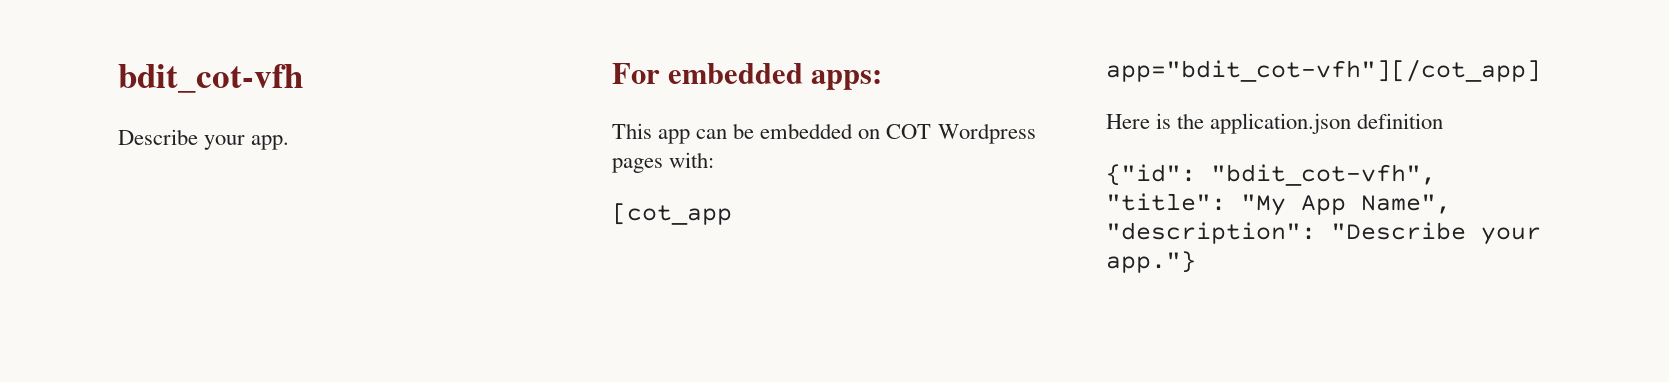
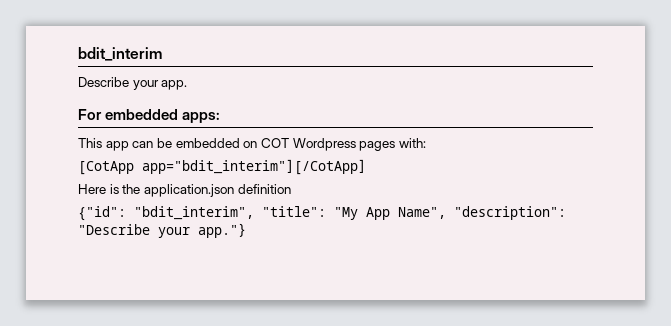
- bdit_cot-vfh
+ bdit_interim
- [cot_app app="bdit_cot-vfh"][/cot_app]
+ [CotApp app="bdit_interim"][/CotApp]
- {"id": "bdit_cot-vfh", "title": "My App Name", "description": "Describe your app."}
+ {"id": "bdit_interim", "title": "My App Name", "description": "Describe your app."}

